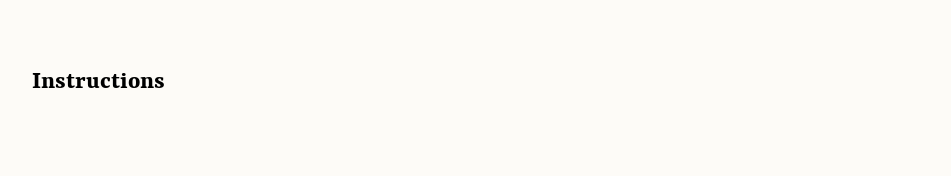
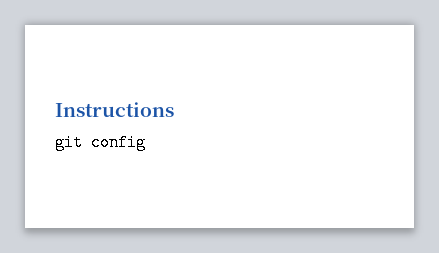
+ git config

